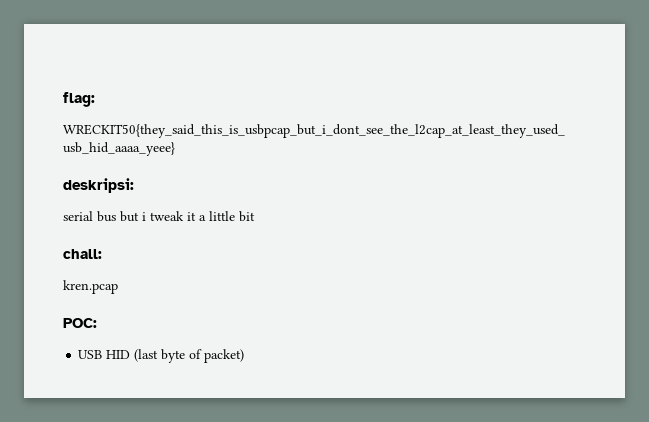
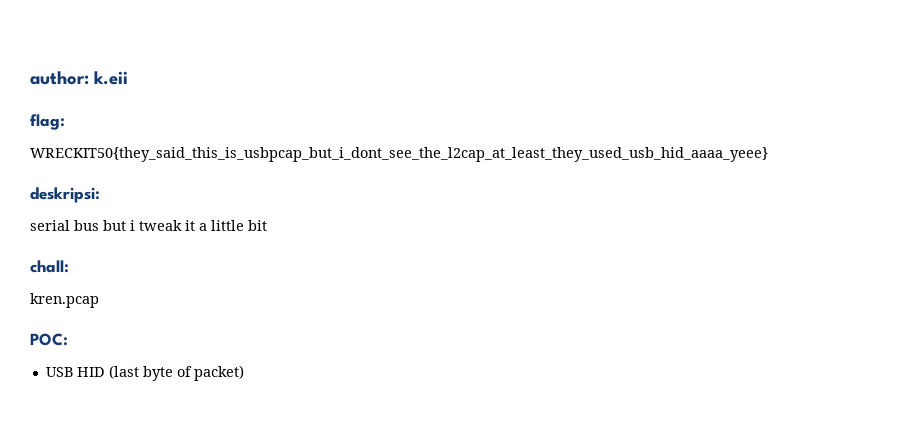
+ author: k.eii

